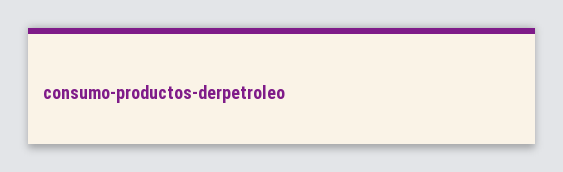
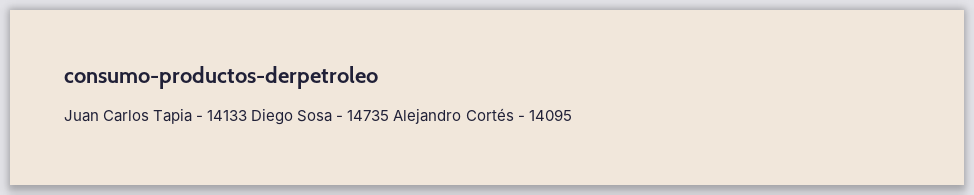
+ Juan Carlos Tapia - 14133 Diego Sosa - 14735 Alejandro Cortés - 14095

